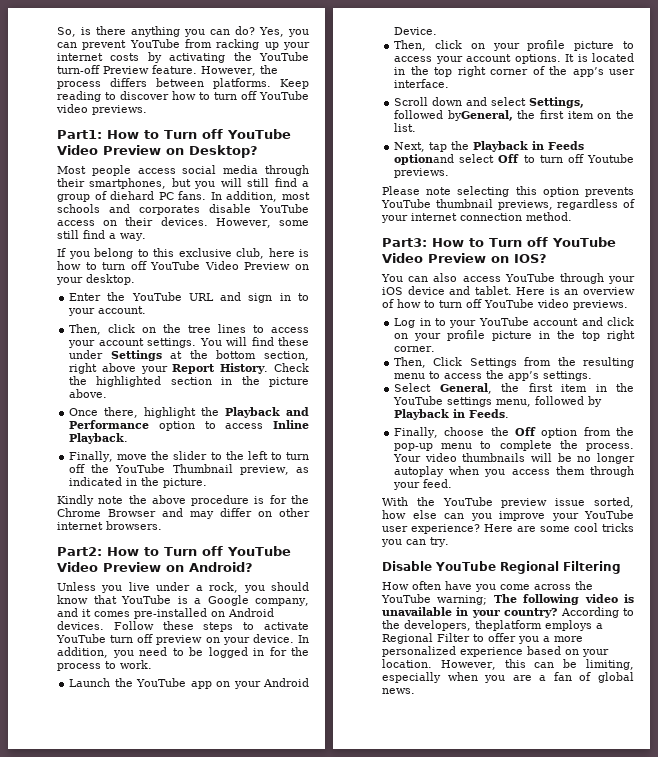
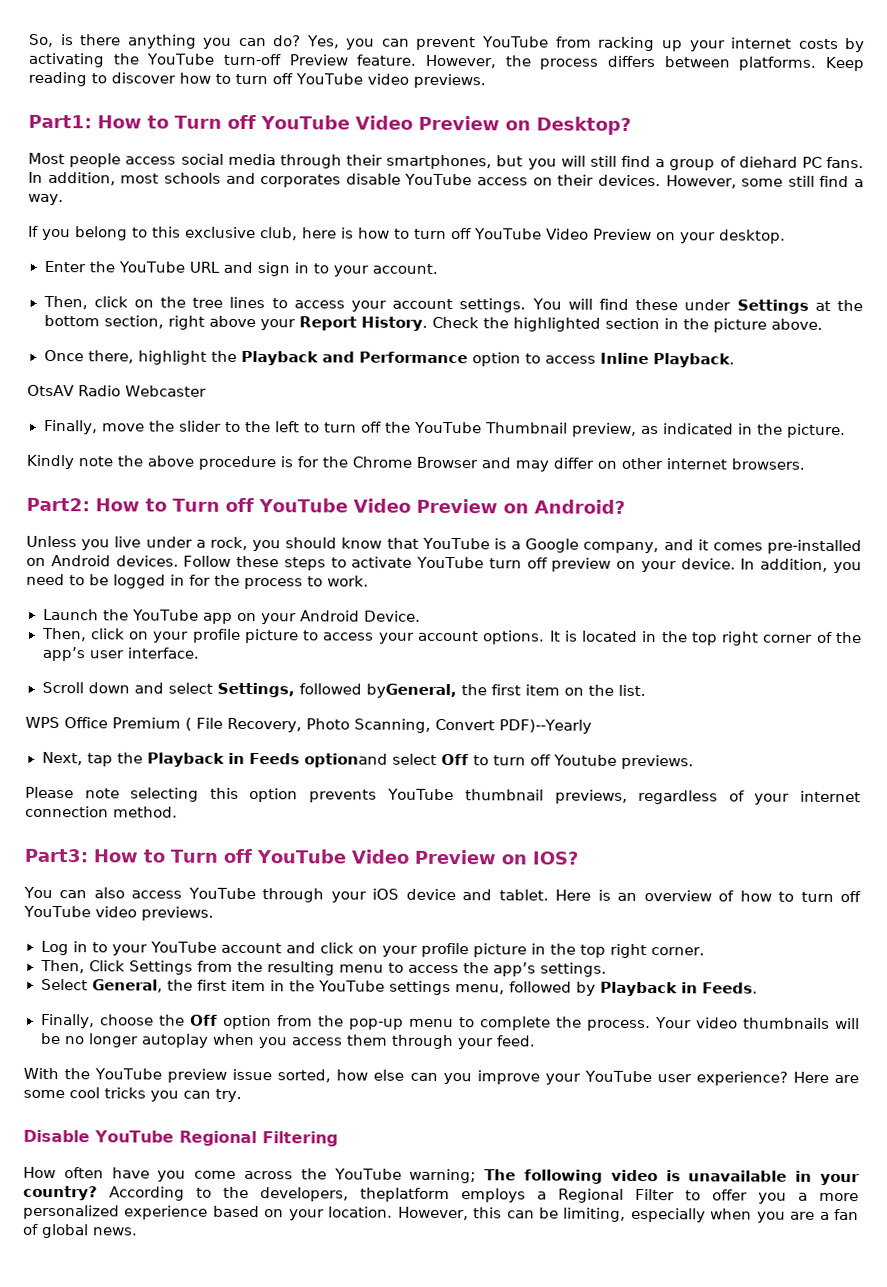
+ OtsAV Radio Webcaster
+ WPS Office Premium ( File Recovery, Photo Scanning, Convert PDF)--Yearly

